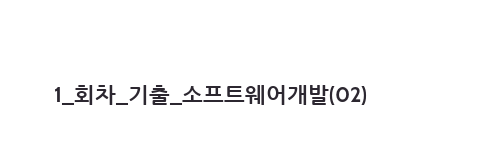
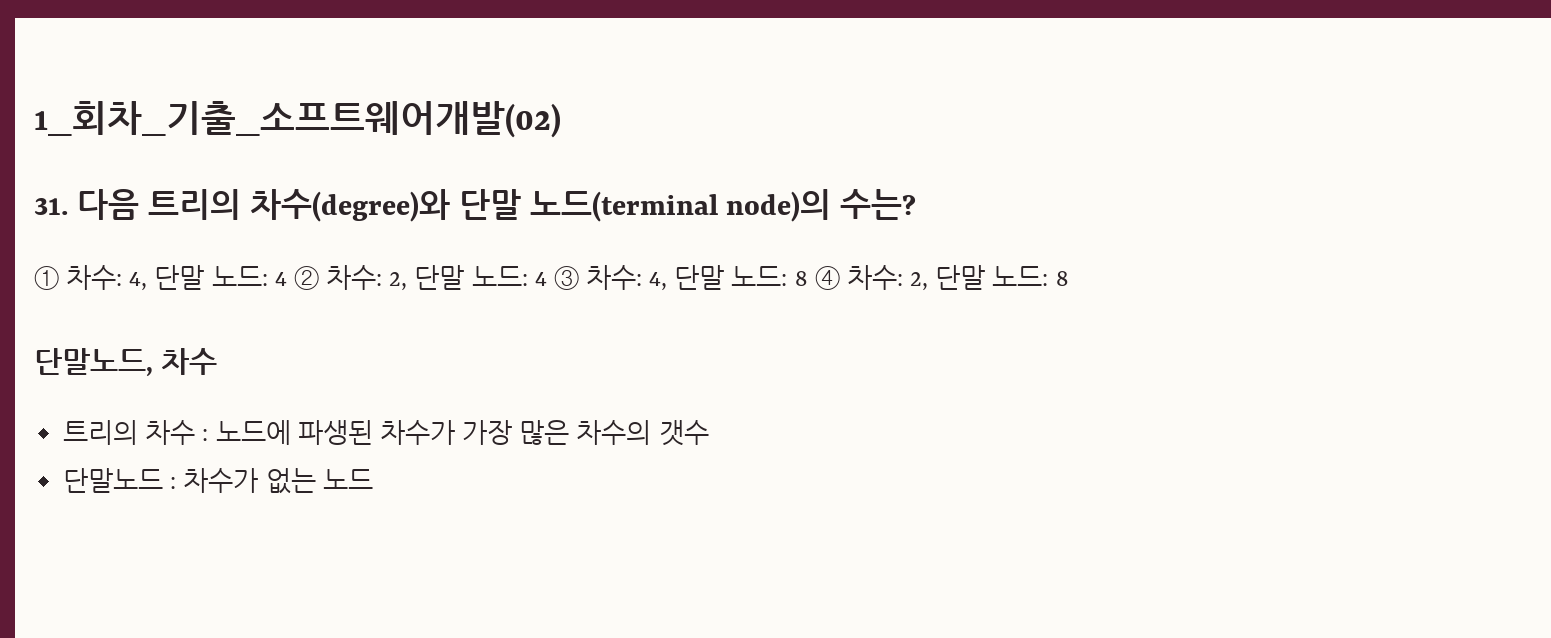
+ 31. 다음 트리의 차수(degree)와 단말 노드(terminal node)의 수는?
+ ① 차수: 4, 단말 노드: 4 ② 차수: 2, 단말 노드: 4 ③ 차수: 4, 단말 노드: 8 ④ 차수: 2, 단말 노드: 8
+ 단말노드, 차수
+ 트리의 차수 : 노드에 파생된 차수가 가장 많은 차수의 갯수
+ 단말노드 : 차수가 없는 노드

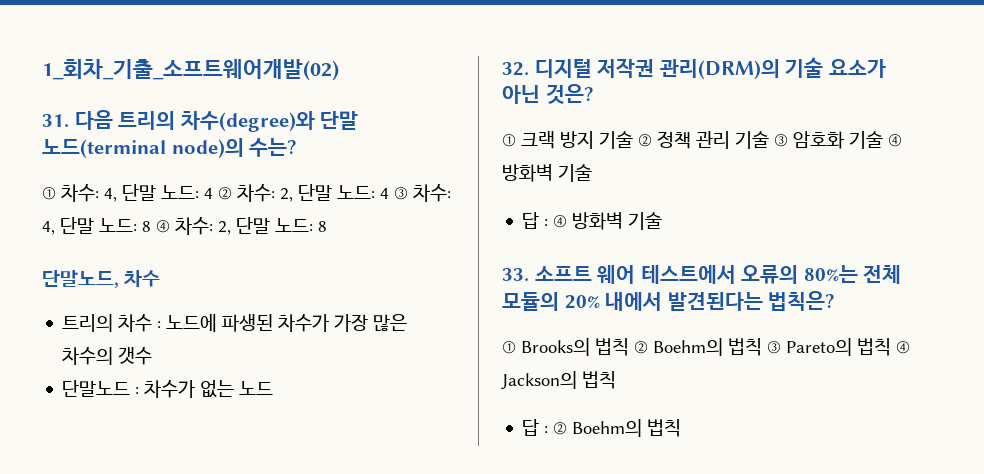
+ 32. 디지털 저작권 관리(DRM)의 기술 요소가 아닌 것은?
+ ① 크랙 방지 기술 ② 정책 관리 기술 ③ 암호화 기술 ④ 방화벽 기술
+ 답 : ④ 방화벽 기술
+ 33. 소프트 웨어 테스트에서 오류의 80%는 전체 모듈의 20% 내에서 발견된다는 법칙은?
+ ① Brooks의 법칙 ② Boehm의 법칙 ③ Pareto의 법칙 ④ Jackson의 법칙
+ 답 : ② Boehm의 법칙

